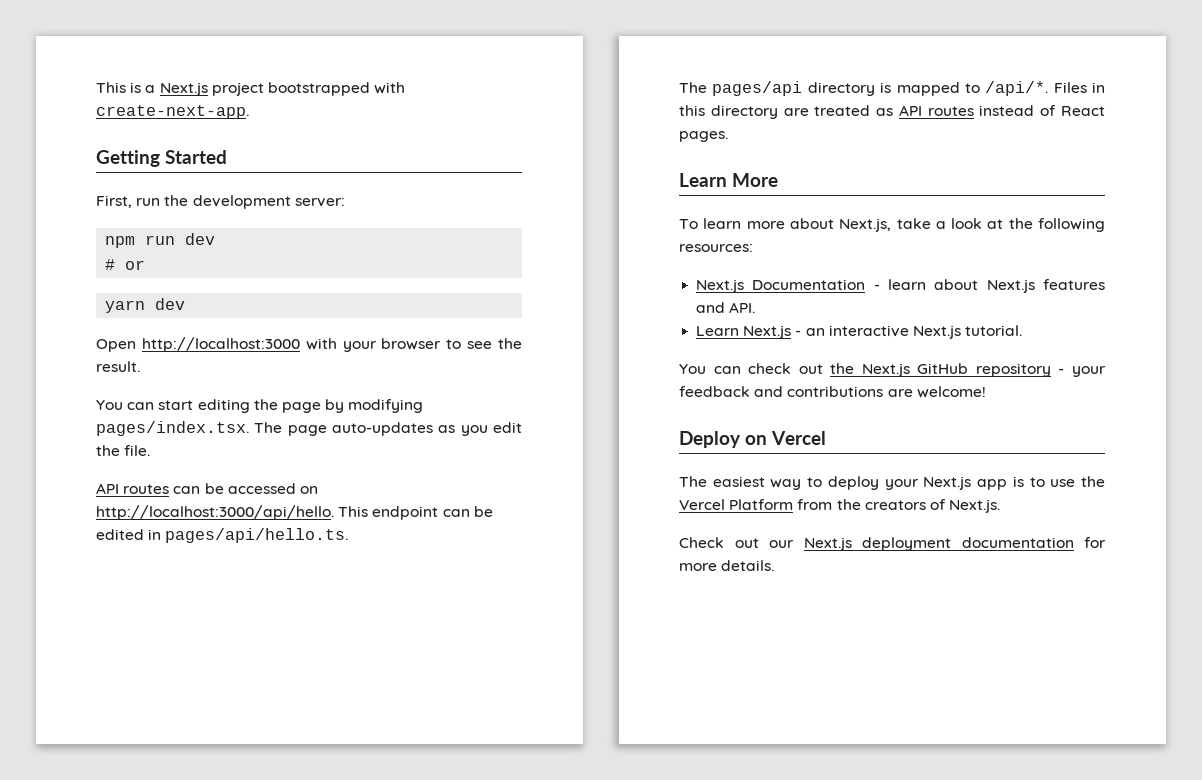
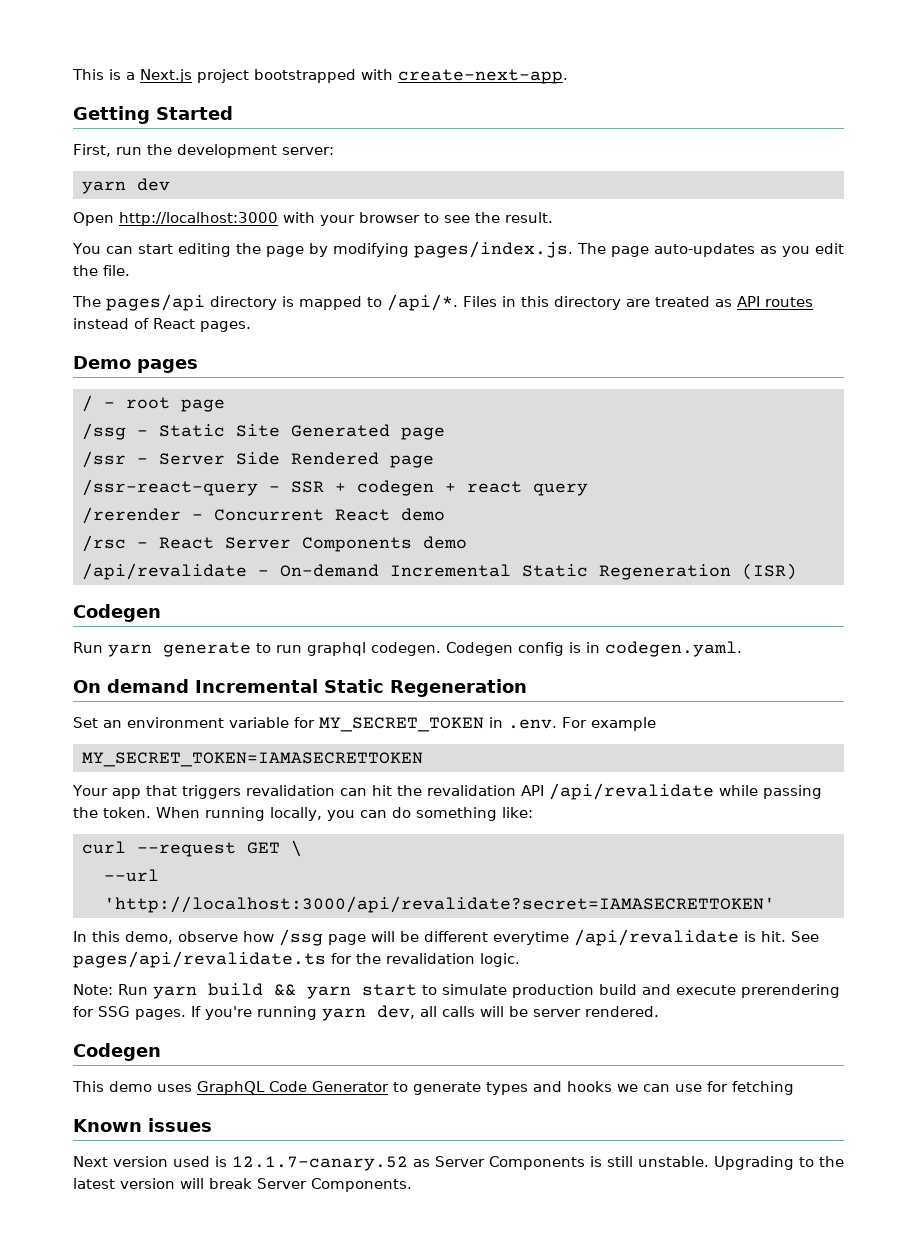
- npm run dev
- # or
- You can start editing the page by modifying pages/index.tsx. The page auto-updates as you edit the file.
+ You can start editing the page by modifying pages/index.js. The page auto-updates as you edit the file.
- API routes can be accessed on http://localhost:3000/api/hello. This endpoint can be edited in pages/api/hello.ts.
- Learn More
- To learn more about Next.js, take a look at the following resources:
- Next.js Documentation - learn about Next.js features and API.
- Learn Next.js - an interactive Next.js tutorial.
- You can check out the Next.js GitHub repository - your feedback and contributions are welcome!
- Deploy on Vercel
- The easiest way to deploy your Next.js app is to use the Vercel Platform from the creators of Next.js.
- Check out our Next.js deployment documentation for more details.
+ Demo pages
+ / - root page
+ /ssg - Static Site Generated page
+ /ssr - Server Side Rendered page
+ /ssr-react-query - SSR + codegen + react query
+ /rerender - Concurrent React demo
+ /rsc - React Server Components demo
+ /api/revalidate - On-demand Incremental Static Regeneration (ISR)
+ Codegen
+ Run yarn generate to run graphql codegen. Codegen config is in codegen.yaml.
+ On demand Incremental Static Regeneration
+ Set an environment variable for MY_SECRET_TOKEN in .env. For example
+ MY_SECRET_TOKEN=IAMASECRETTOKEN
+ Your app that triggers revalidation can hit the revalidation API /api/revalidate while passing the token. When running locally, you can do something like:
+ curl --request GET \
+ --url 'http://localhost:3000/api/revalidate?secret=IAMASECRETTOKEN'
+ In this demo, observe how /ssg page will be different everytime /api/revalidate is hit. See pages/api/revalidate.ts for the revalidation logic.
+ Note: Run yarn build && yarn start to simulate production build and execute prerendering for SSG pages. If you're running yarn dev, all calls will be server rendered.
+ Codegen
+ This demo uses GraphQL Code Generator to generate types and hooks we can use for fetching
+ Known issues
+ Next version used is 12.1.7-canary.52 as Server Components is still unstable. Upgrading to the latest version will break Server Components.

